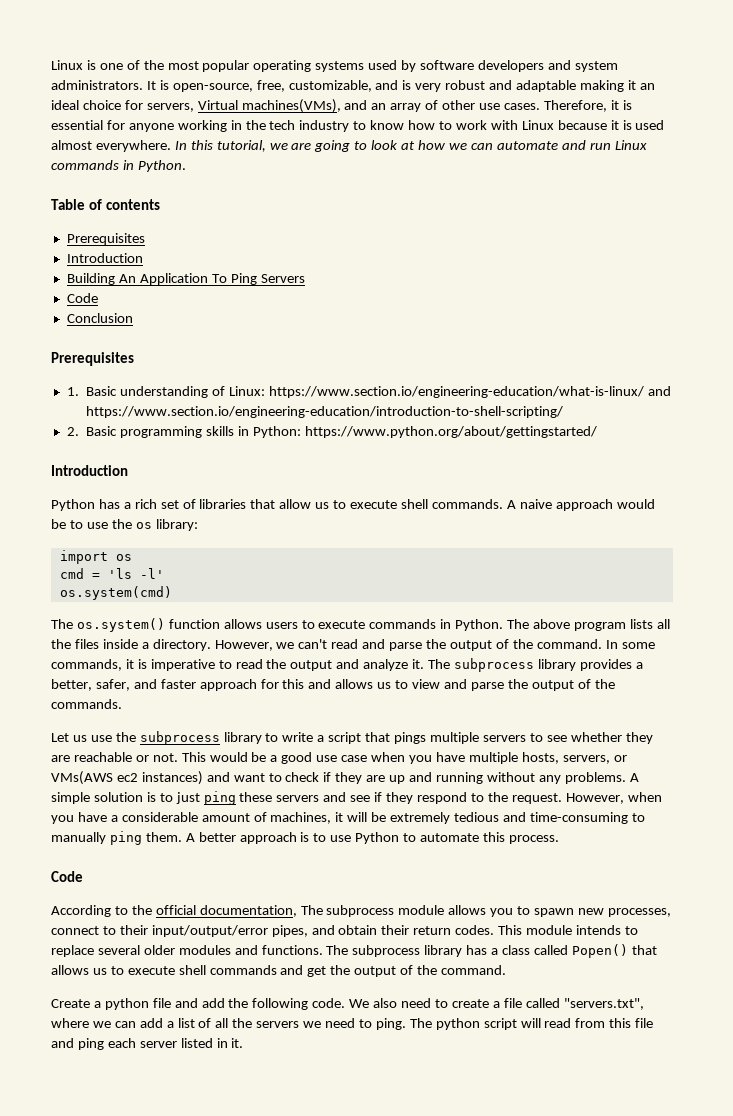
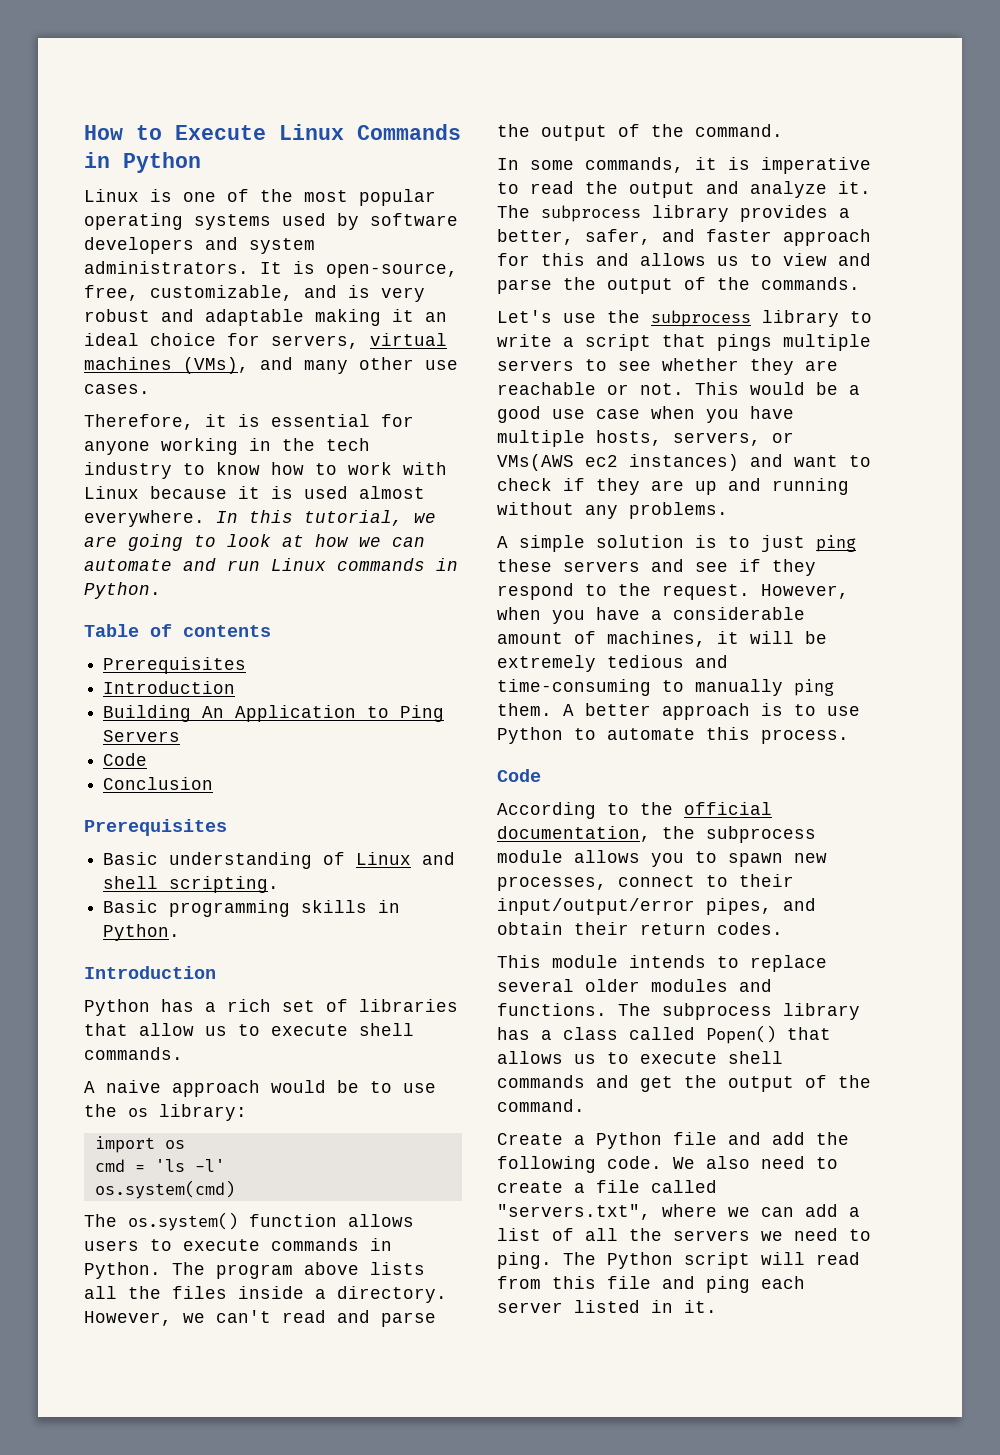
+ How to Execute Linux Commands in Python
- It is open-source, free, customizable, and is very robust and adaptable making it an ideal choice for servers, Virtual machines(VMs), and an array of other use cases. Therefore, it is essential for anyone working in the tech industry to know how to work with Linux because it is used almost everywhere.
+ It is open-source, free, customizable, and is very robust and adaptable making it an ideal choice for servers, virtual machines (VMs), and many other use cases.
+ Therefore, it is essential for anyone working in the tech industry to know how to work with Linux because it is used almost everywhere.
- Building An Application To Ping Servers
+ Building An Application to Ping Servers
- 1. Basic understanding of Linux: https://www.section.io/engineering-education/what-is-linux/ and https://www.section.io/engineering-education/introduction-to-shell-scripting/
- 2. Basic programming skills in Python: https://www.python.org/about/gettingstarted/
+ Basic understanding of Linux and shell scripting.
+ Basic programming skills in Python.
- Python has a rich set of libraries that allow us to execute shell commands. A naive approach would be to use the os library:
+ Python has a rich set of libraries that allow us to execute shell commands.
+ A naive approach would be to use the os library:
- The above program lists all the files inside a directory.
+ The program above lists all the files inside a directory.
- However, we can't read and parse the output of the command. In some commands, it is imperative to read the output and analyze it.
+ However, we can't read and parse the output of the command.
+ In some commands, it is imperative to read the output and analyze it.
- Let us use the subprocess library to write a script that pings multiple servers to see whether they are reachable or not.
+ Let's use the subprocess library to write a script that pings multiple servers to see whether they are reachable or not.
- This would be a good use case when you have multiple hosts, servers, or VMs(AWS ec2 instances) and want to check if they are up and running without any problems. A simple solution is to just ping these servers and see if they respond to the request.
+ This would be a good use case when you have multiple hosts, servers, or VMs(AWS ec2 instances) and want to check if they are up and running without any problems.
+ A simple solution is to just ping these servers and see if they respond to the request.
- According to the official documentation, The subprocess module allows you to spawn new processes, connect to their input/output/error pipes, and obtain their return codes. This module intends to replace several older modules and functions.
+ According to the official documentation, the subprocess module allows you to spawn new processes, connect to their input/output/error pipes, and obtain their return codes.
+ This module intends to replace several older modules and functions.
- Create a python file and add the following code.
+ Create a Python file and add the following code.
- The python script will read from this file and ping each server listed in it.
+ The Python script will read from this file and ping each server listed in it.

